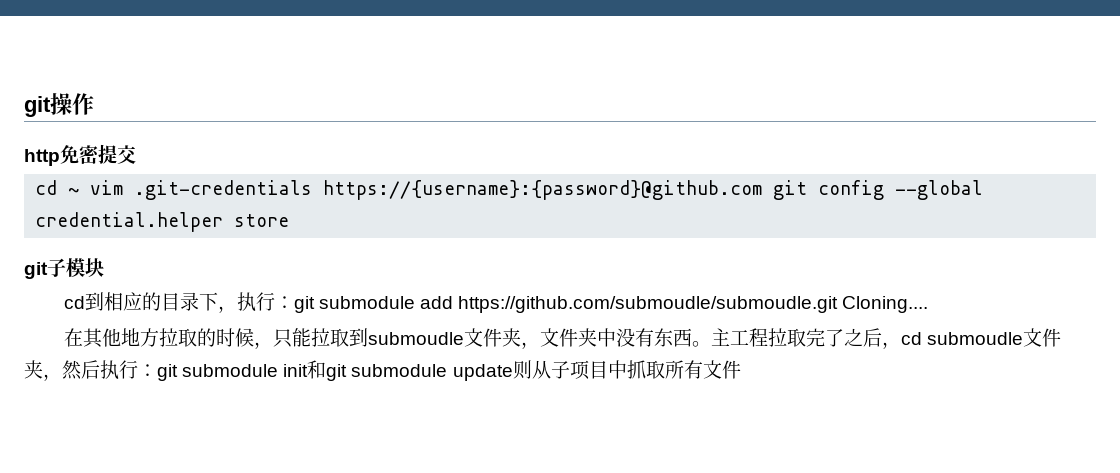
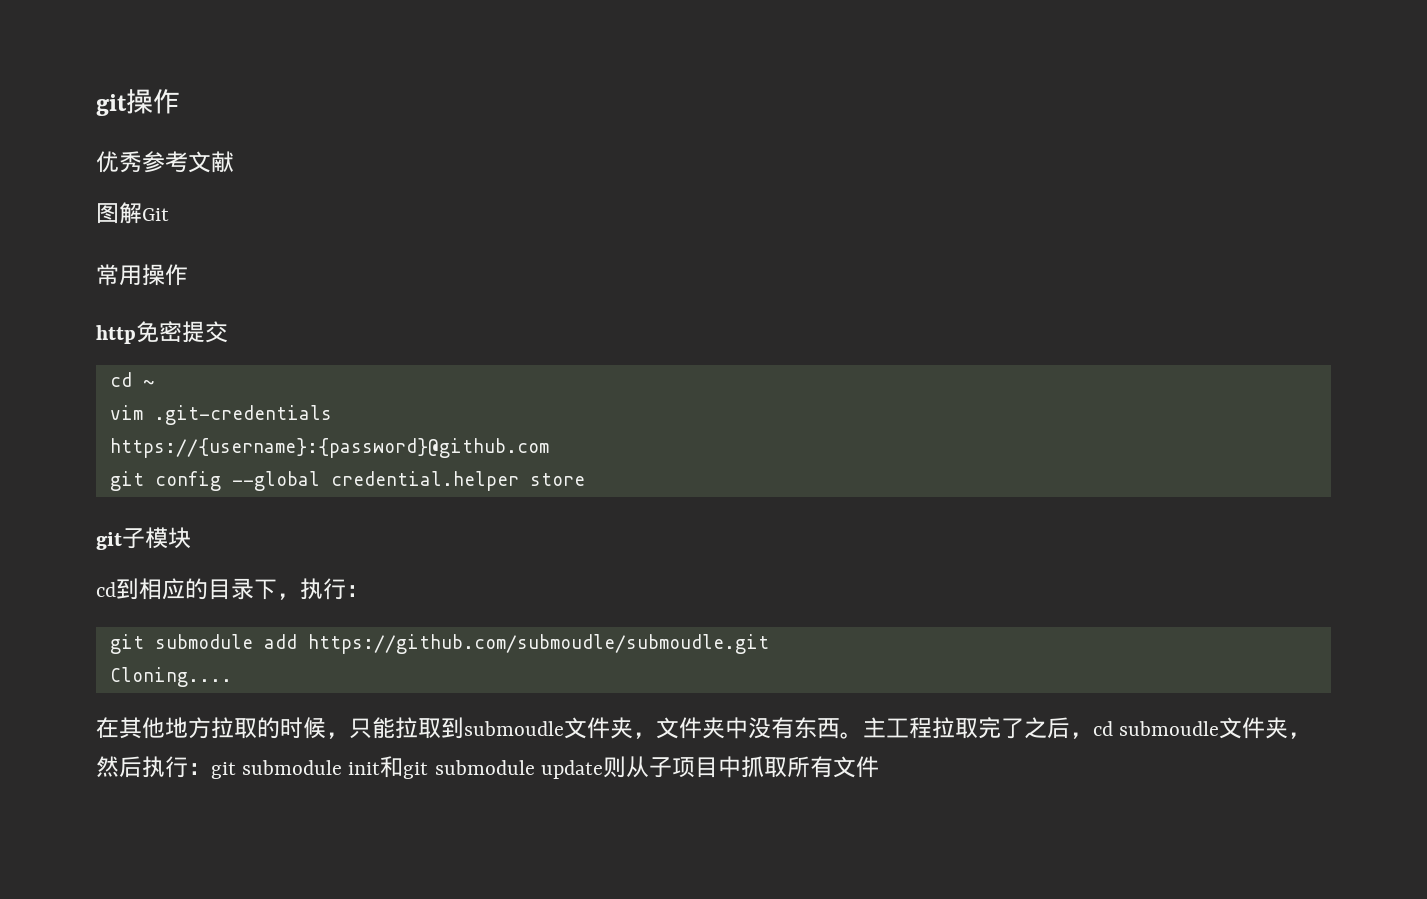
+ 优秀参考文献
+ 图解Git
+ 常用操作
- cd ~ vim .git-credentials https://{username}:{password}@github.com git config --global credential.helper store
+ cd ~
+ vim .git-credentials
+ https://{username}:{password}@github.com
+ git config --global credential.helper store
- cd到相应的目录下，执行：git submodule add https://github.com/submoudle/submoudle.git Cloning....
+ cd到相应的目录下，执行：
+ git submodule add https://github.com/submoudle/submoudle.git
+ Cloning....

